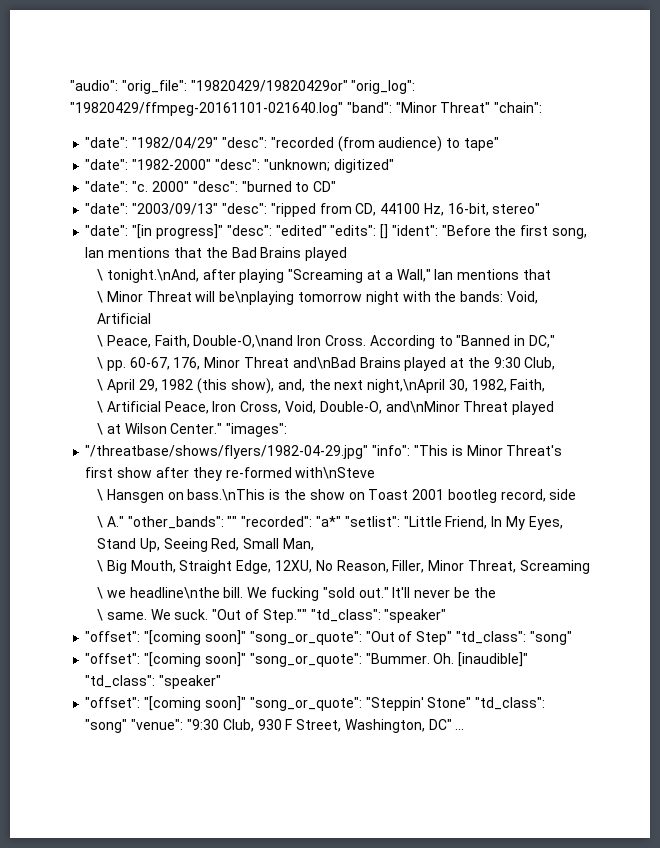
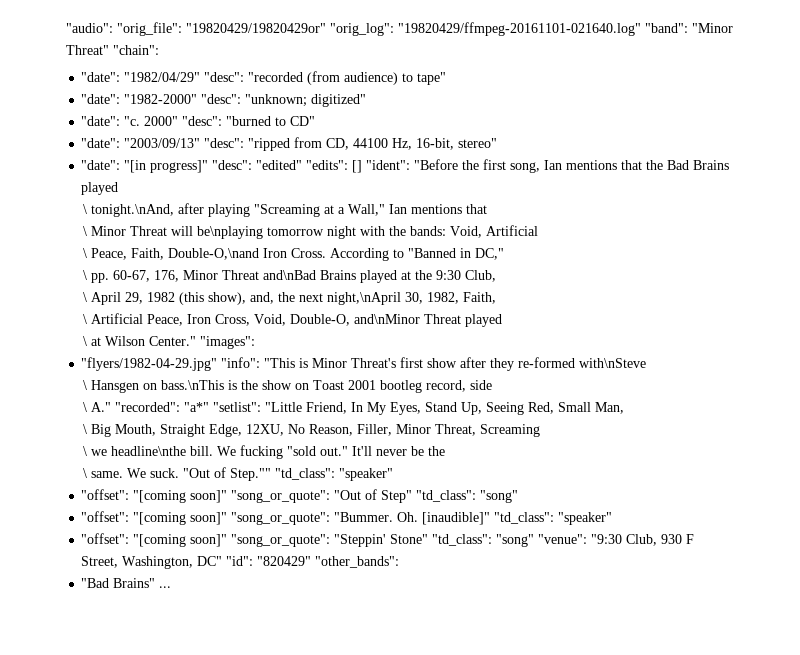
- "/threatbase/shows/flyers/1982-04-29.jpg" "info": "This is Minor Threat's first show after they re-formed with\nSteve
+ "flyers/1982-04-29.jpg" "info": "This is Minor Threat's first show after they re-formed with\nSteve
- \ A." "other_bands": "" "recorded": "a*" "setlist": "Little Friend, In My Eyes, Stand Up, Seeing Red, Small Man,
+ \ A." "recorded": "a*" "setlist": "Little Friend, In My Eyes, Stand Up, Seeing Red, Small Man,
- "offset": "[coming soon]" "song_or_quote": "Steppin' Stone" "td_class": "song" "venue": "9:30 Club, 930 F Street, Washington, DC" ...
+ "offset": "[coming soon]" "song_or_quote": "Steppin' Stone" "td_class": "song" "venue": "9:30 Club, 930 F Street, Washington, DC" "id": "820429" "other_bands":
+ "Bad Brains" ...

